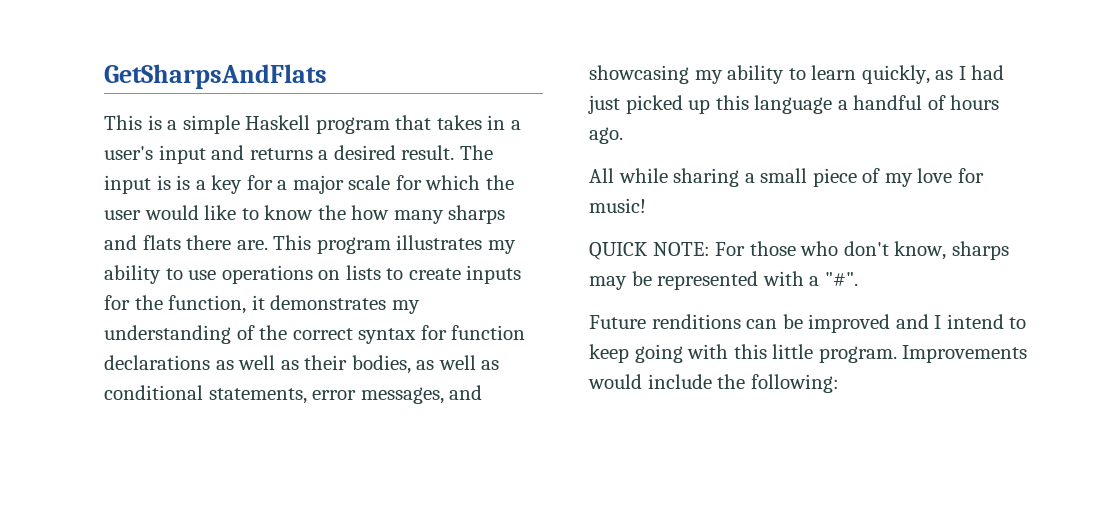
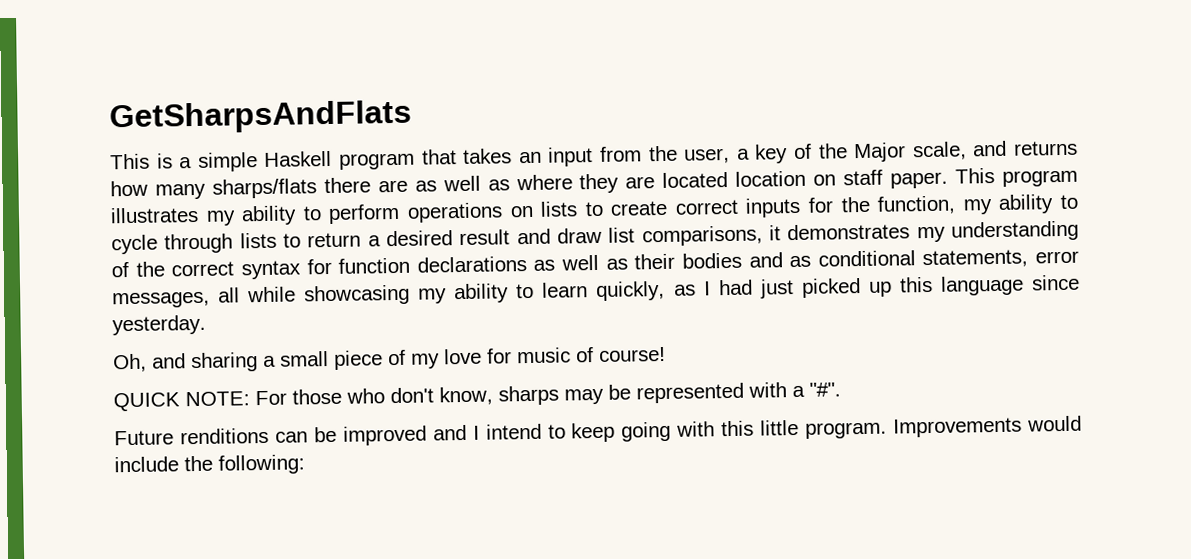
- This is a simple Haskell program that takes in a user's input and returns a desired result. The input is is a key for a major scale for which the user would like to know the how many sharps and flats there are.
+ This is a simple Haskell program that takes an input from the user, a key of the Major scale, and returns how many sharps/flats there are as well as where they are located location on staff paper.
- This program illustrates my ability to use operations on lists to create inputs for the function, it demonstrates my understanding of the correct syntax for function declarations as well as their bodies, as well as conditional statements, error messages, and showcasing my ability to learn quickly, as I had just picked up this language a handful of hours ago.
- All while sharing a small piece of my love for music!
+ This program illustrates my ability to perform operations on lists to create correct inputs for the function, my ability to cycle through lists to return a desired result and draw list comparisons, it demonstrates my understanding of the correct syntax for function declarations as well as their bodies and as conditional statements, error messages, all while showcasing my ability to learn quickly, as I had just picked up this language since yesterday.
+ Oh, and sharing a small piece of my love for music of course!

